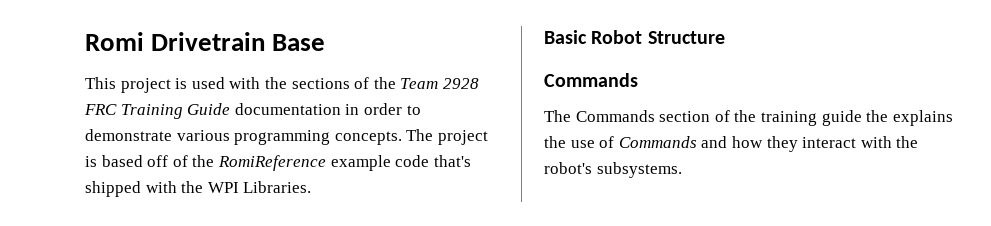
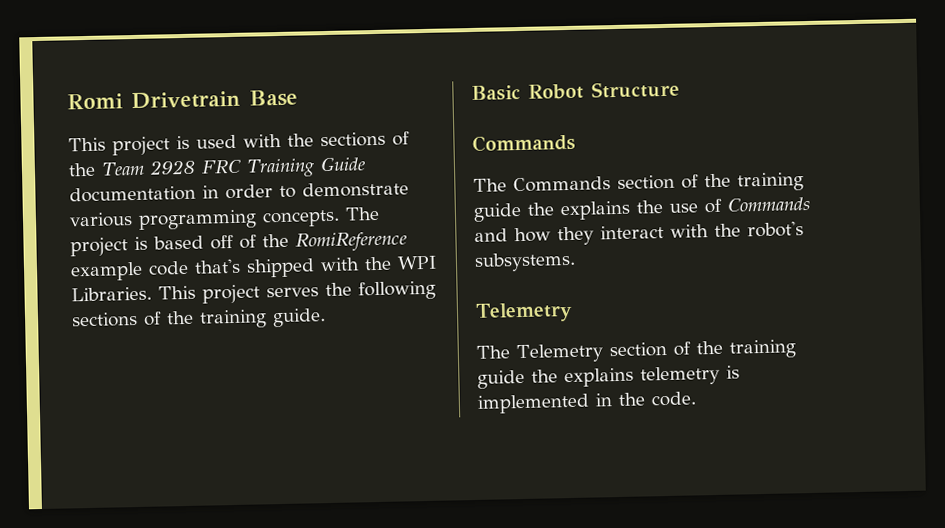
+ This project serves the following sections of the training guide.
  The Commands section of the training guide the explains the use of Commands and how they interact with the robot's subsystems.
+ Telemetry
+ The Telemetry section of the training guide the explains telemetry is implemented in the code.

